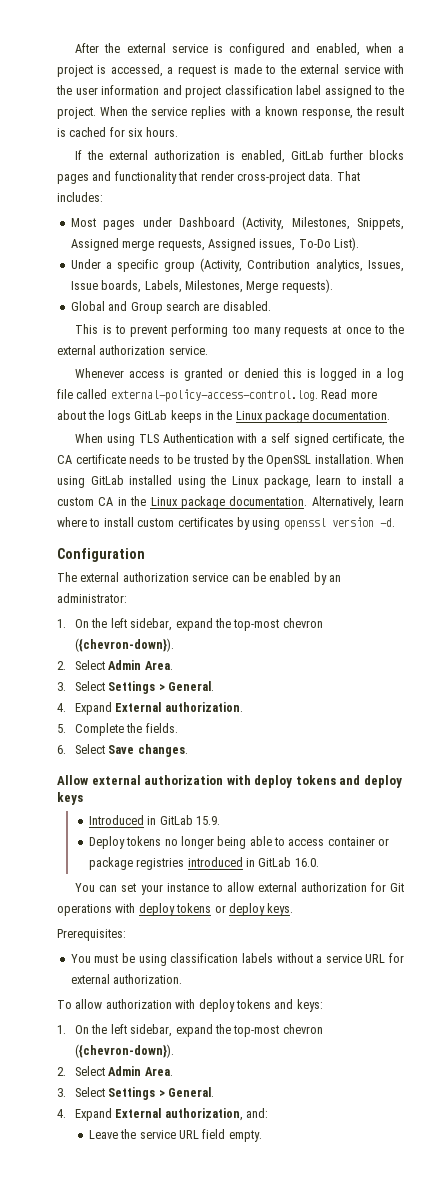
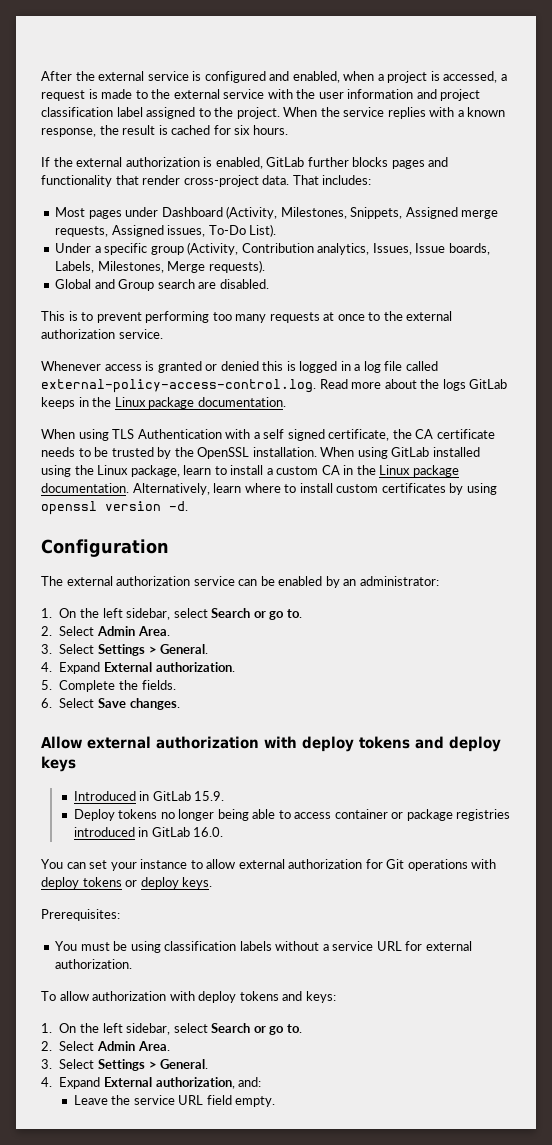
  The external authorization service can be enabled by an administrator:
- 1. On the left sidebar, expand the top-most chevron ({chevron-down}).
+ 1. On the left sidebar, select Search or go to.
  To allow authorization with deploy tokens and keys:
- 1. On the left sidebar, expand the top-most chevron ({chevron-down}).
+ 1. On the left sidebar, select Search or go to.

